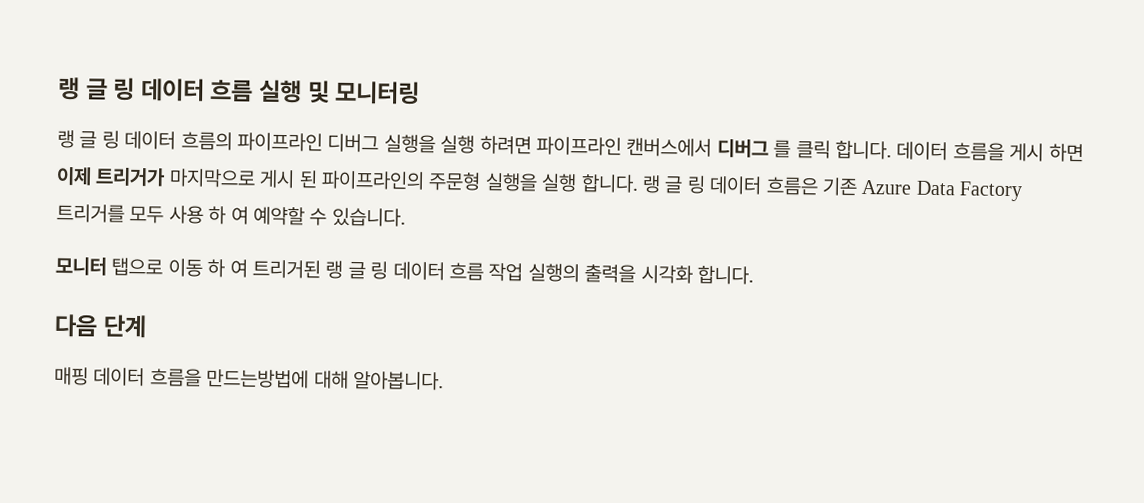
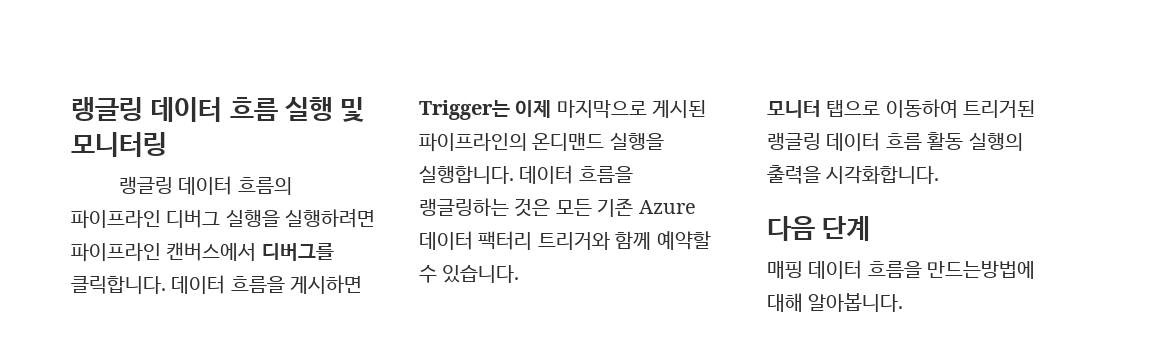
- 랭 글 링 데이터 흐름 실행 및 모니터링
+ 랭글링 데이터 흐름 실행 및 모니터링
- 랭 글 링 데이터 흐름의 파이프라인 디버그 실행을 실행 하려면 파이프라인 캔버스에서 디버그 를 클릭 합니다. 데이터 흐름을 게시 하면 이제 트리거가 마지막으로 게시 된 파이프라인의 주문형 실행을 실행 합니다. 랭 글 링 데이터 흐름은 기존 Azure Data Factory 트리거를 모두 사용 하 여 예약할 수 있습니다.
+ 랭글링 데이터 흐름의 파이프라인 디버그 실행을 실행하려면 파이프라인 캔버스에서 디버그를 클릭합니다. 데이터 흐름을 게시하면 Trigger는 이제 마지막으로 게시된 파이프라인의 온디맨드 실행을 실행합니다. 데이터 흐름을 랭글링하는 것은 모든 기존 Azure 데이터 팩터리 트리거와 함께 예약할 수 있습니다.
- 모니터 탭으로 이동 하 여 트리거된 랭 글 링 데이터 흐름 작업 실행의 출력을 시각화 합니다.
+ 모니터 탭으로 이동하여 트리거된 랭글링 데이터 흐름 활동 실행의 출력을 시각화합니다.

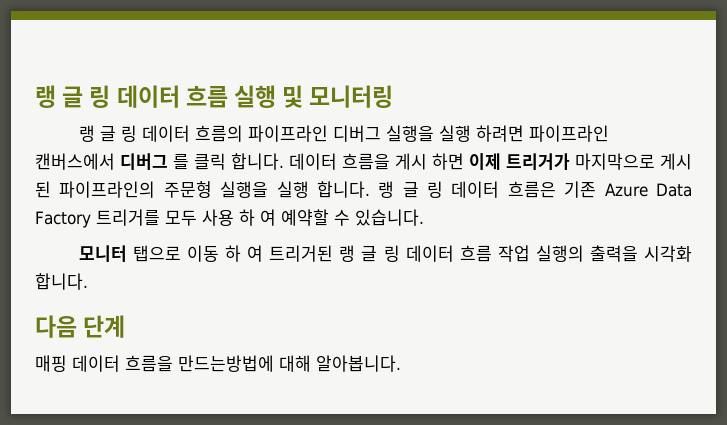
- 랭글링 데이터 흐름 실행 및 모니터링
+ 랭 글 링 데이터 흐름 실행 및 모니터링
- 랭글링 데이터 흐름의 파이프라인 디버그 실행을 실행하려면 파이프라인 캔버스에서 디버그를 클릭합니다. 데이터 흐름을 게시하면 Trigger는 이제 마지막으로 게시된 파이프라인의 온디맨드 실행을 실행합니다. 데이터 흐름을 랭글링하는 것은 모든 기존 Azure 데이터 팩터리 트리거와 함께 예약할 수 있습니다.
+ 랭 글 링 데이터 흐름의 파이프라인 디버그 실행을 실행 하려면 파이프라인 캔버스에서 디버그 를 클릭 합니다. 데이터 흐름을 게시 하면 이제 트리거가 마지막으로 게시 된 파이프라인의 주문형 실행을 실행 합니다. 랭 글 링 데이터 흐름은 기존 Azure Data Factory 트리거를 모두 사용 하 여 예약할 수 있습니다.
- 모니터 탭으로 이동하여 트리거된 랭글링 데이터 흐름 활동 실행의 출력을 시각화합니다.
+ 모니터 탭으로 이동 하 여 트리거된 랭 글 링 데이터 흐름 작업 실행의 출력을 시각화 합니다.

